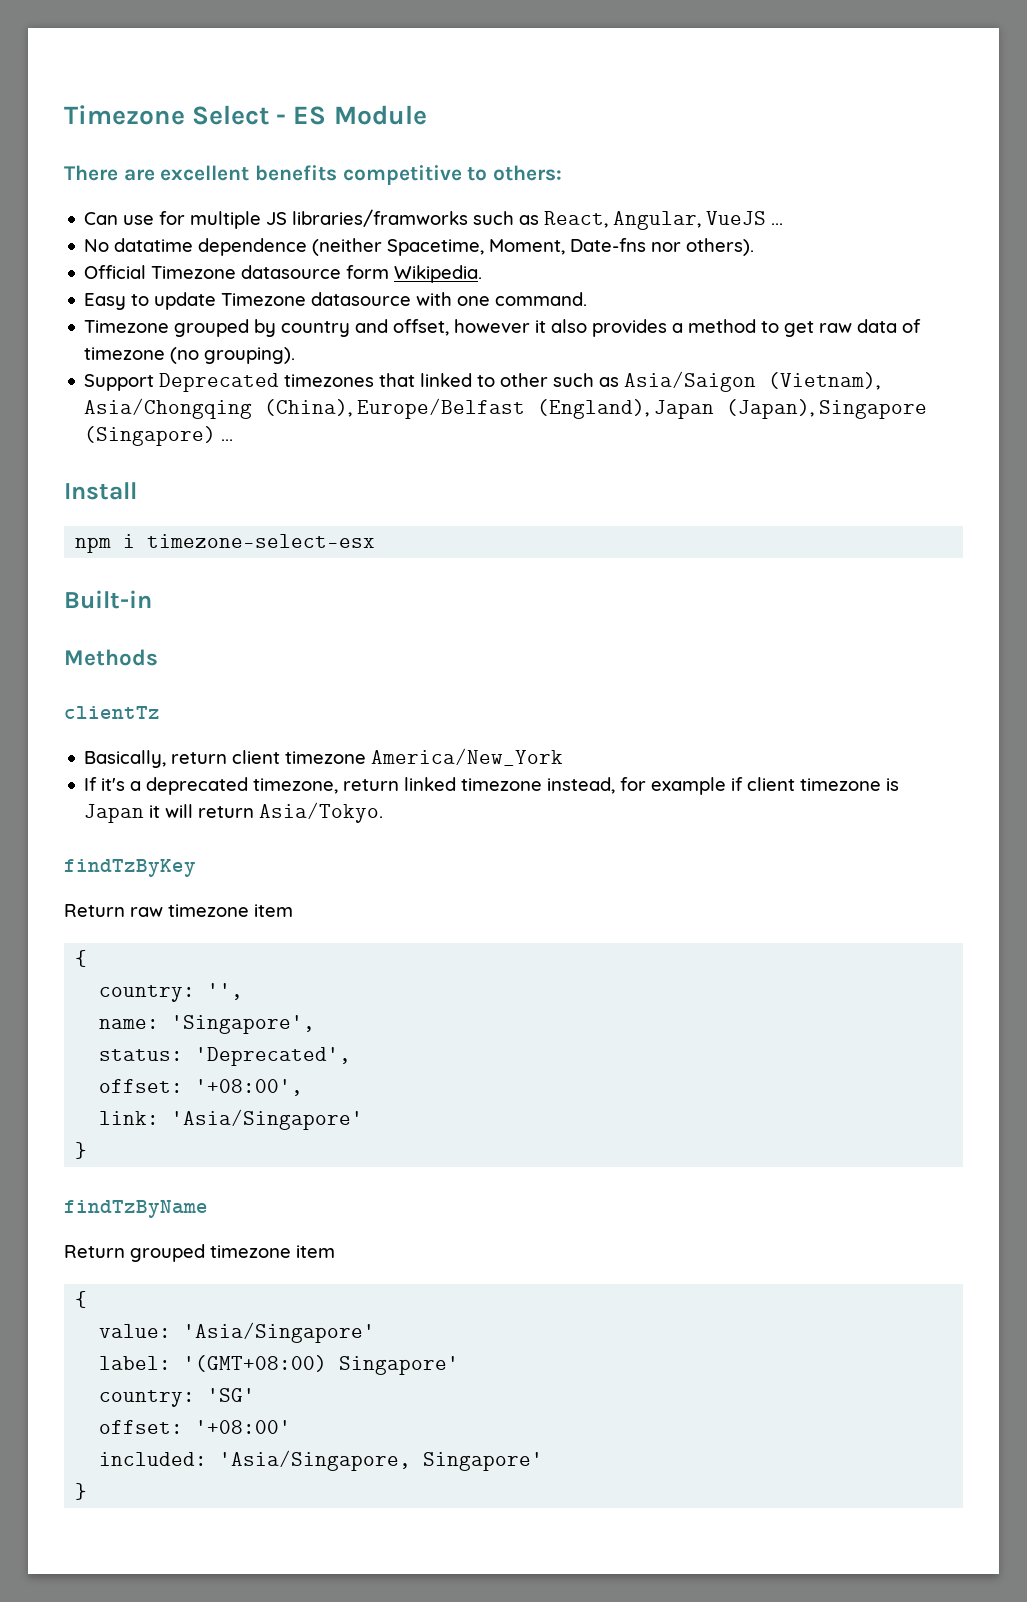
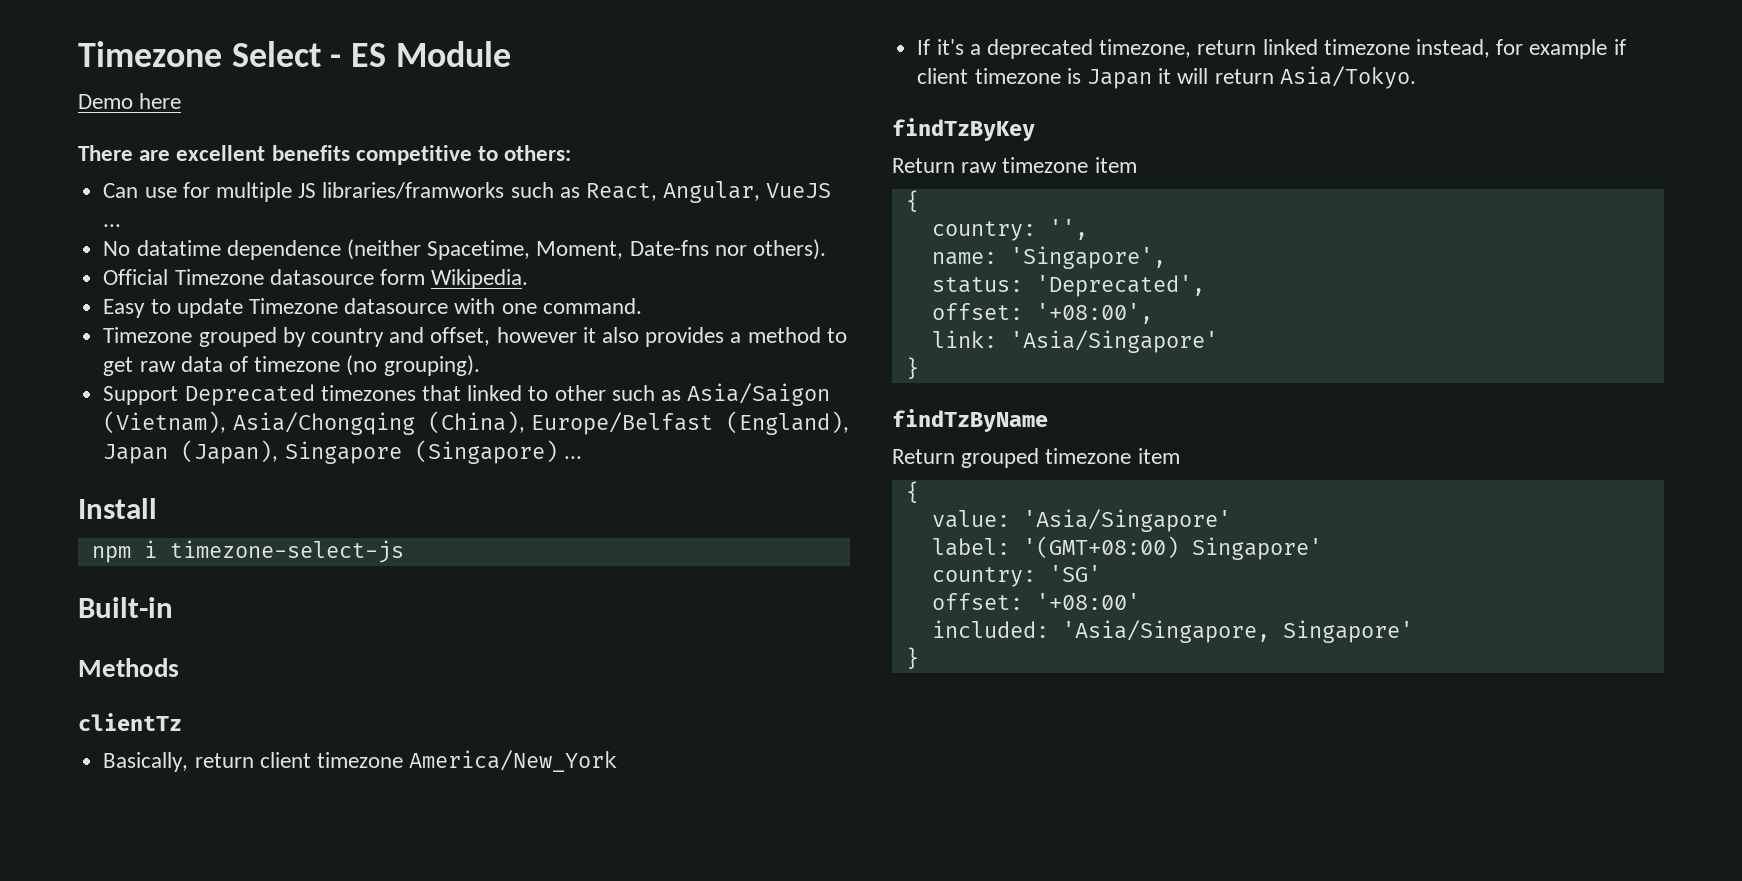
+ Demo here
- npm i timezone-select-esx
+ npm i timezone-select-js

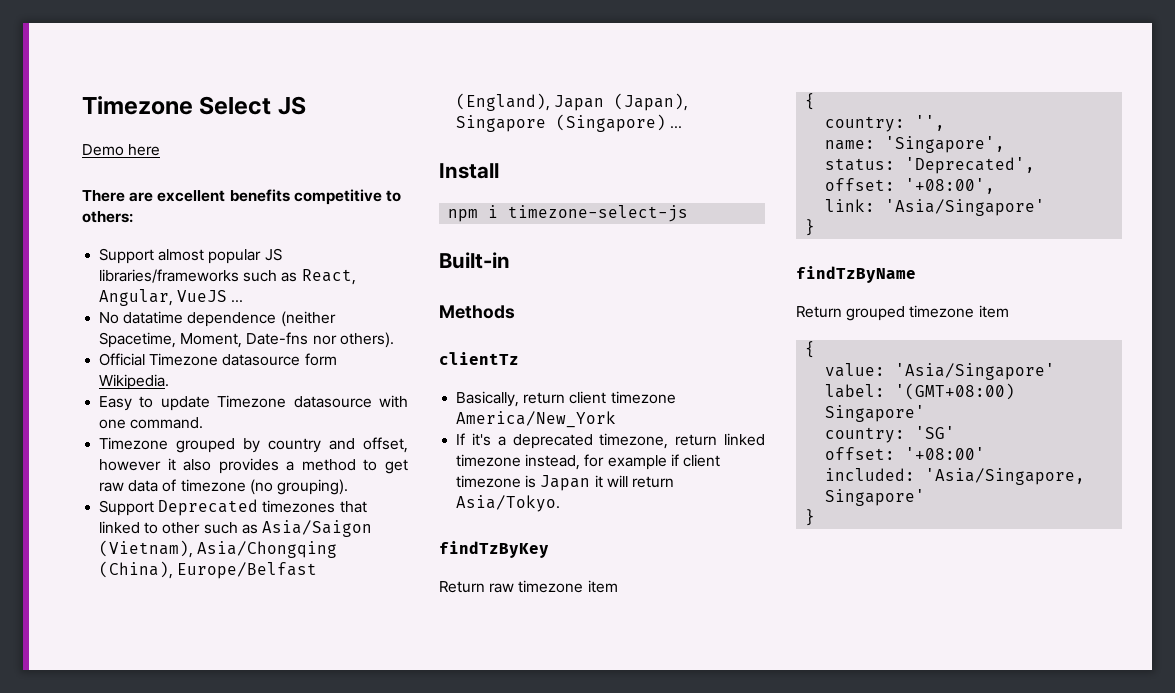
- Timezone Select - ES Module
+ Timezone Select JS
- Can use for multiple JS libraries/framworks such as React, Angular, VueJS ...
+ Support almost popular JS libraries/frameworks such as React, Angular, VueJS ...

